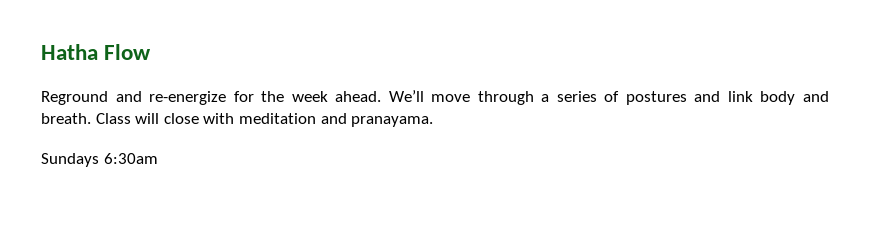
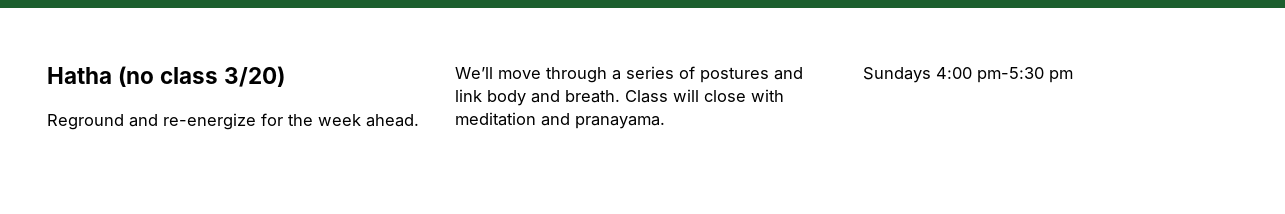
- Hatha Flow
+ Hatha (no class 3/20)
- Sundays 6:30am
+ Sundays 4:00 pm-5:30 pm

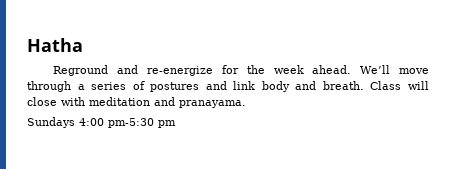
- Hatha (no class 3/20)
+ Hatha

